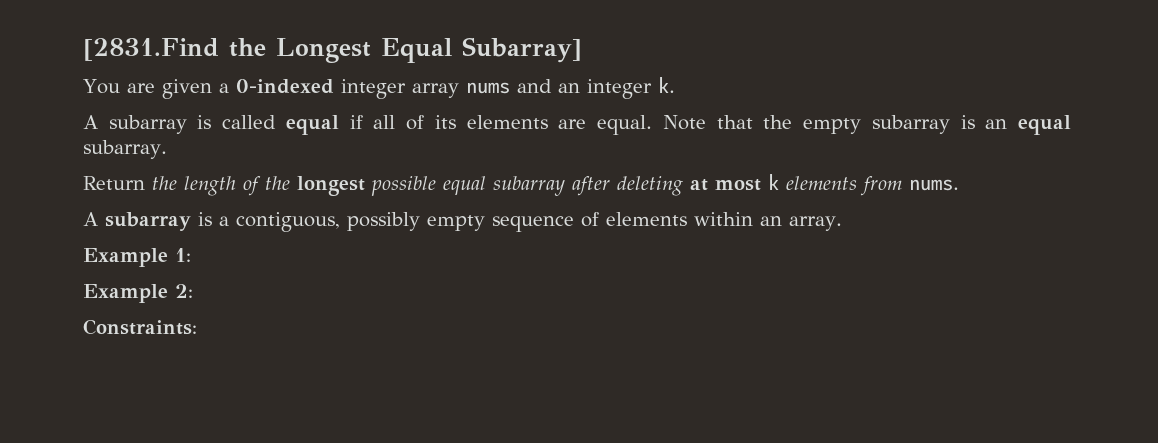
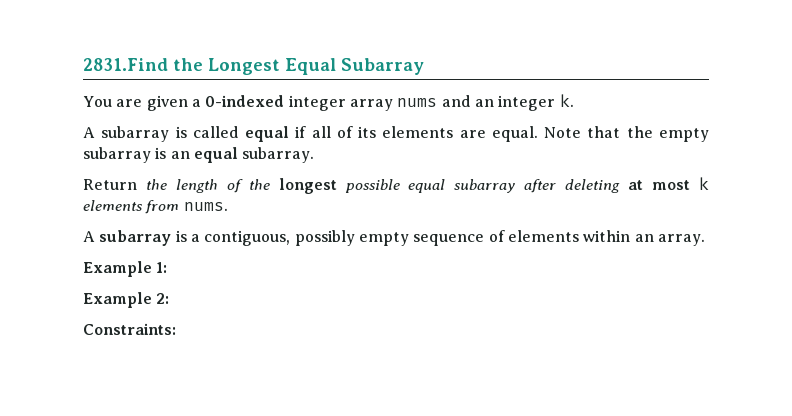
- [2831.Find the Longest Equal Subarray]
+ 2831.Find the Longest Equal Subarray

